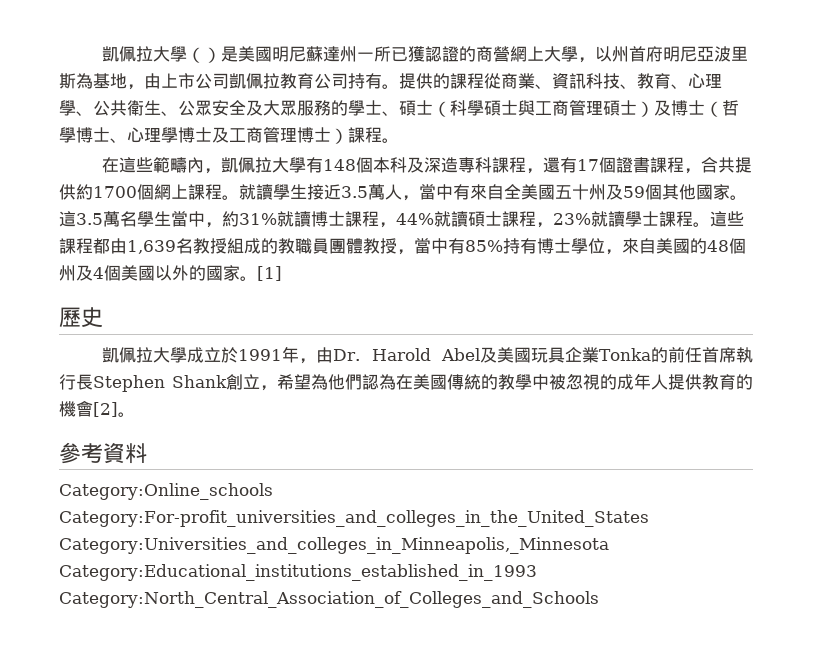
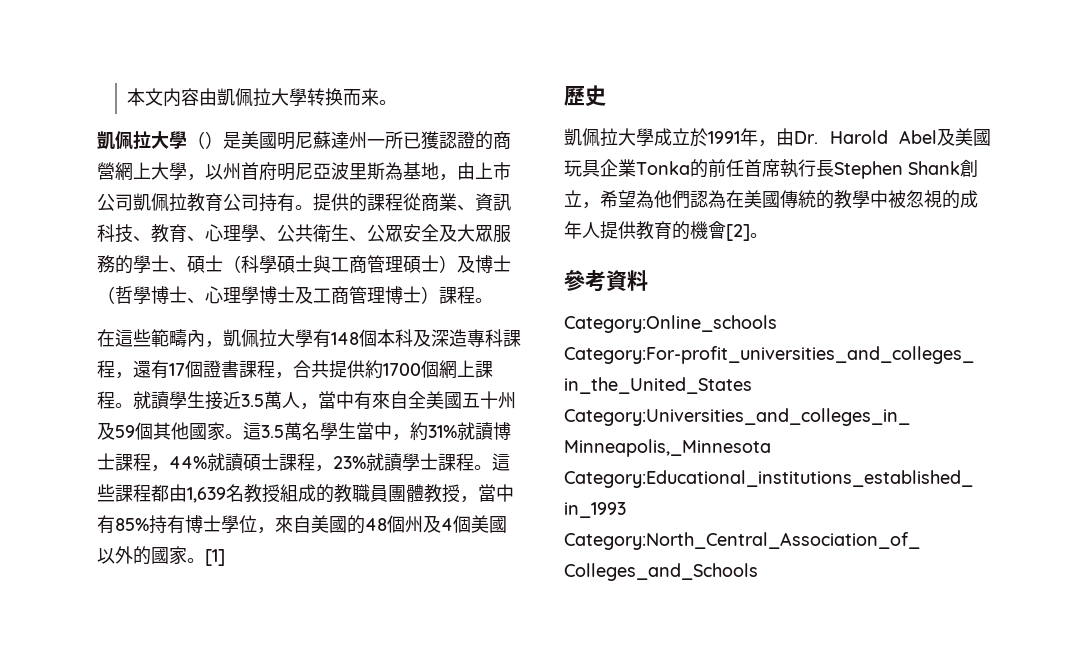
+ 本文内容由凱佩拉大學转换而来。

